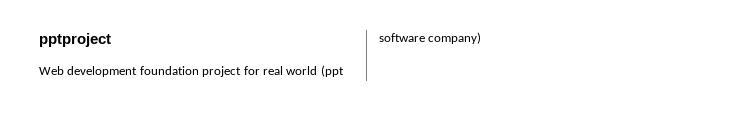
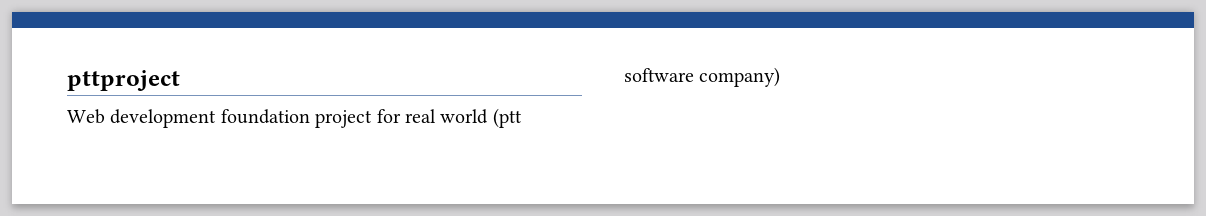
- pptproject
+ pttproject
- Web development foundation project for real world (ppt software company)
+ Web development foundation project for real world (ptt software company)

